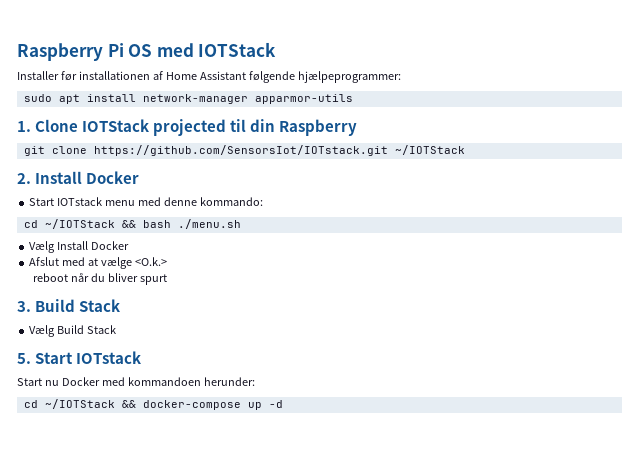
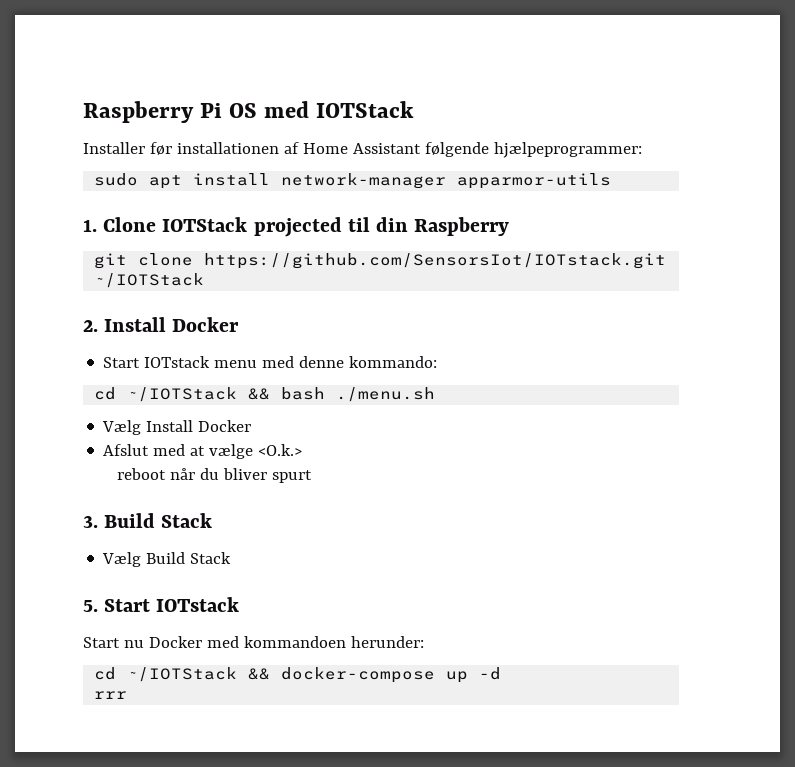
+ rrr

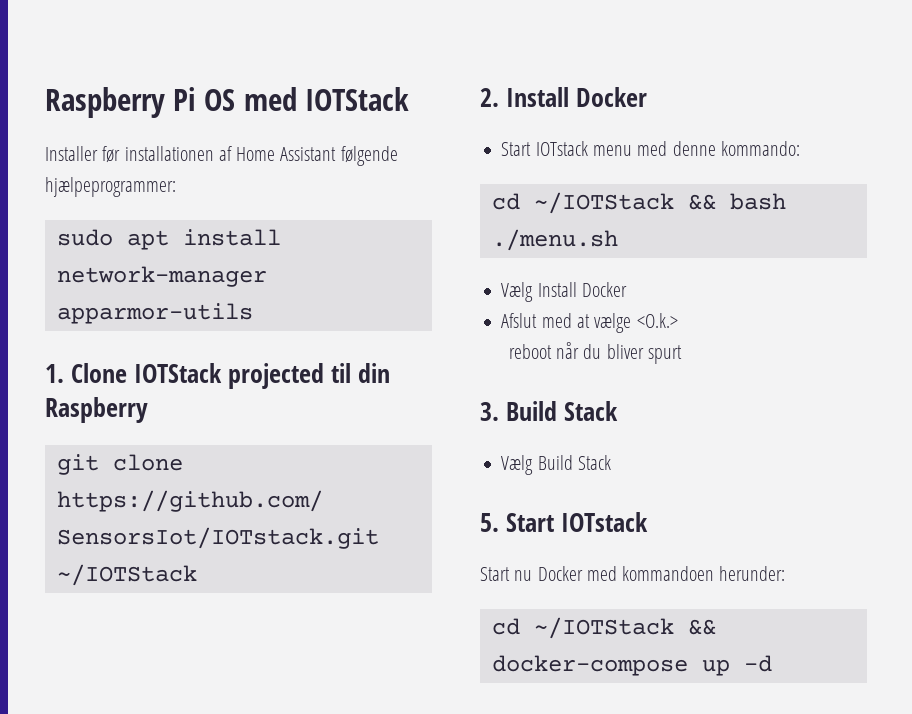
- rrr

